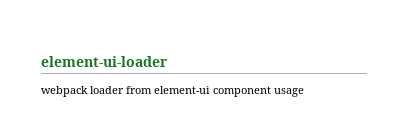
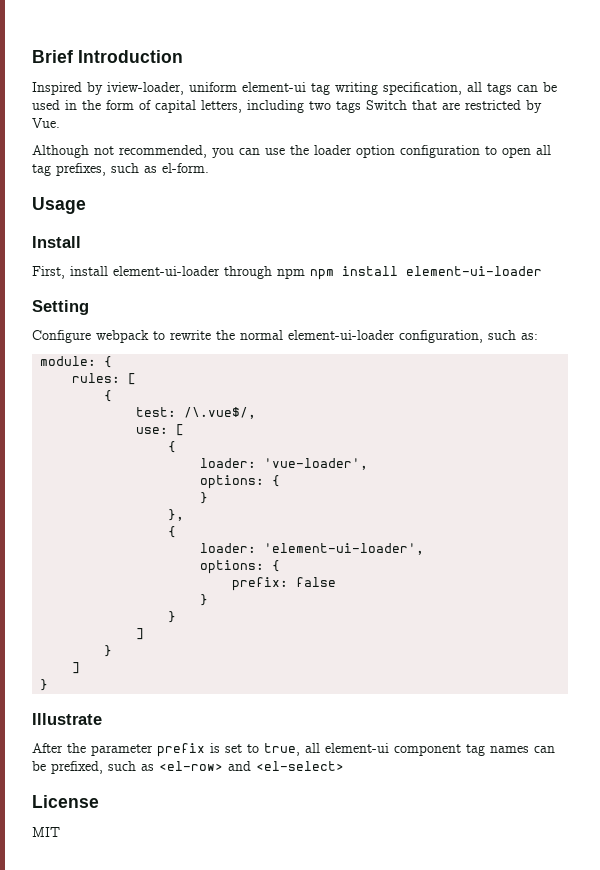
- element-ui-loader
- webpack loader from element-ui component usage
+ Brief Introduction
+ Inspired by iview-loader, uniform element-ui tag writing specification, all tags can be used in the form of capital letters, including two tags Switch that are restricted by Vue.
+ Although not recommended, you can use the loader option configuration to open all tag prefixes, such as el-form.
+ Usage
+ Install
+ First, install element-ui-loader through npm npm install element-ui-loader
+ Setting
+ Configure webpack to rewrite the normal element-ui-loader configuration, such as:
+ module: {
+ rules: [
+ {
+ test: /\.vue$/,
+ use: [
+ {
+ loader: 'vue-loader',
+ options: {
+ }
+ },
+ {
+ loader: 'element-ui-loader',
+ options: {
+ prefix: false
+ }
+ }
+ ]
+ }
+ ]
+ }
+ Illustrate
+ After the parameter prefix is set to true, all element-ui component tag names can be prefixed, such as <el-row> and <el-select>
+ License
+ MIT

